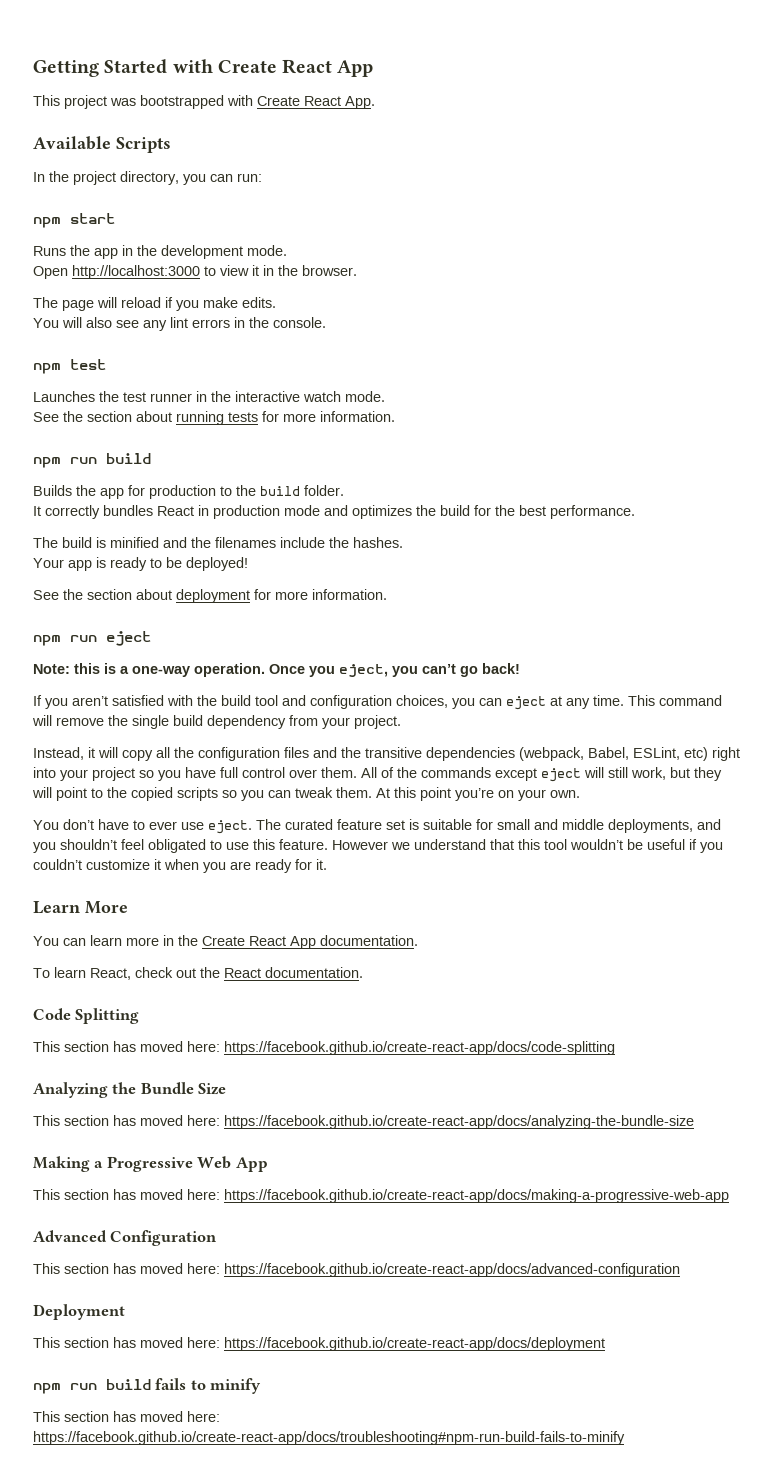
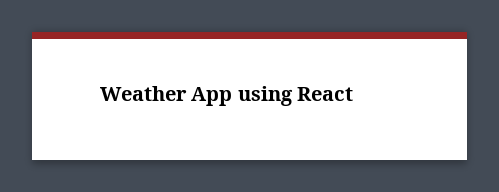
- Getting Started with Create React App
- This project was bootstrapped with Create React App.
- Available Scripts
- In the project directory, you can run:
- npm start
- Runs the app in the development mode.
- Open http://localhost:3000 to view it in the browser.
- The page will reload if you make edits.
- You will also see any lint errors in the console.
- npm test
- Launches the test runner in the interactive watch mode.
- See the section about running tests for more information.
- npm run build
- Builds the app for production to the build folder.
- It correctly bundles React in production mode and optimizes the build for the best performance.
- The build is minified and the filenames include the hashes.
- Your app is ready to be deployed!
- See the section about deployment for more information.
- npm run eject
- Note: this is a one-way operation. Once you eject, you can’t go back!
- If you aren’t satisfied with the build tool and configuration choices, you can eject at any time. This command will remove the single build dependency from your project.
- Instead, it will copy all the configuration files and the transitive dependencies (webpack, Babel, ESLint, etc) right into your project so you have full control over them. All of the commands except eject will still work, but they will point to the copied scripts so you can tweak them. At this point you’re on your own.
- You don’t have to ever use eject. The curated feature set is suitable for small and middle deployments, and you shouldn’t feel obligated to use this feature. However we understand that this tool wouldn’t be useful if you couldn’t customize it when you are ready for it.
- Learn More
- You can learn more in the Create React App documentation.
- To learn React, check out the React documentation.
- Code Splitting
- This section has moved here: https://facebook.github.io/create-react-app/docs/code-splitting
- Analyzing the Bundle Size
- This section has moved here: https://facebook.github.io/create-react-app/docs/analyzing-the-bundle-size
- Making a Progressive Web App
- This section has moved here: https://facebook.github.io/create-react-app/docs/making-a-progressive-web-app
- Advanced Configuration
- This section has moved here: https://facebook.github.io/create-react-app/docs/advanced-configuration
- Deployment
- This section has moved here: https://facebook.github.io/create-react-app/docs/deployment
- npm run build fails to minify
- This section has moved here: https://facebook.github.io/create-react-app/docs/troubleshooting#npm-run-build-fails-to-minify
+ Weather App using React

